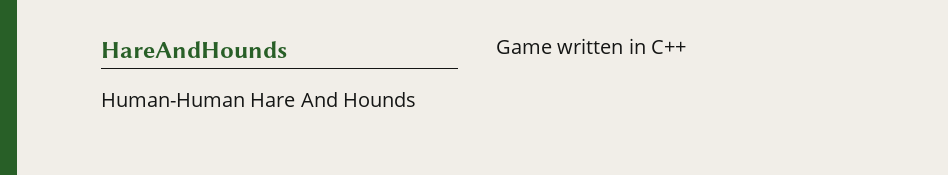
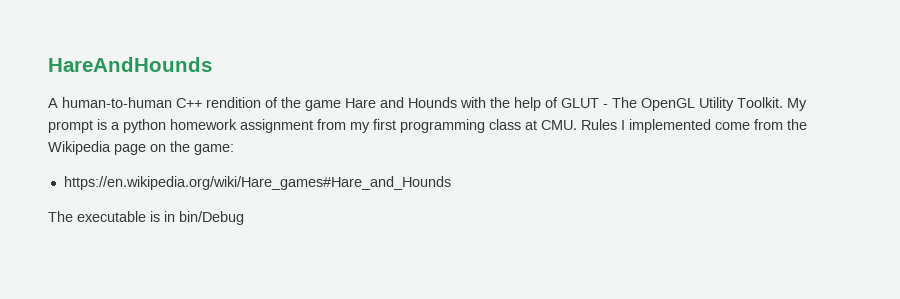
- Human-Human Hare And Hounds Game written in C++
+ A human-to-human C++ rendition of the game Hare and Hounds with the help of GLUT - The OpenGL Utility Toolkit. My prompt is a python homework assignment from my first programming class at CMU. Rules I implemented come from the Wikipedia page on the game:
+ https://en.wikipedia.org/wiki/Hare_games#Hare_and_Hounds
+ The executable is in bin/Debug

